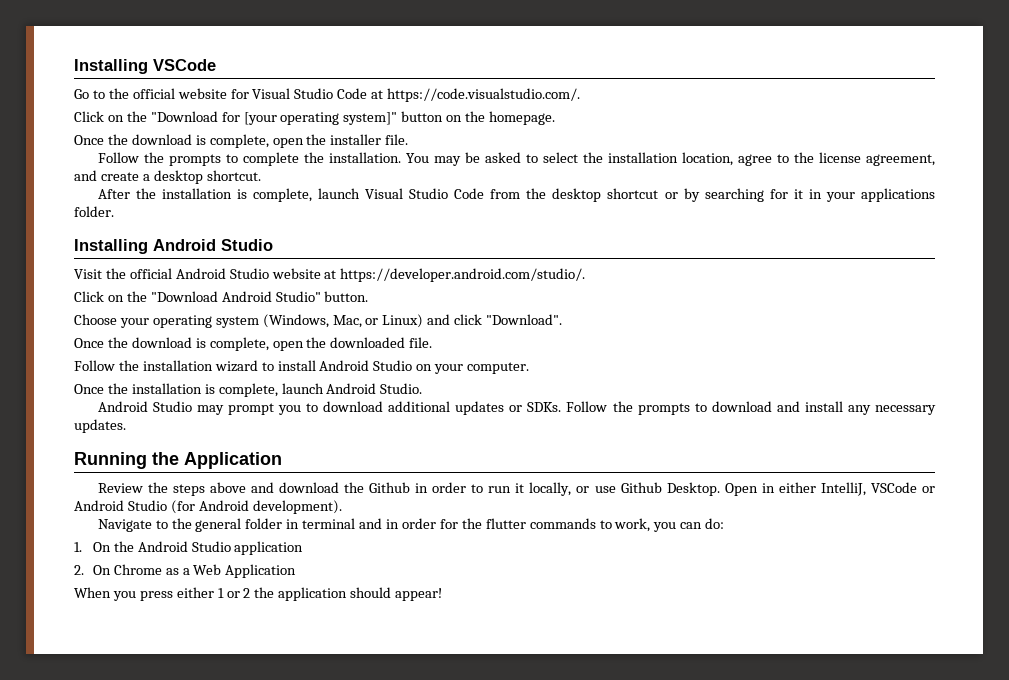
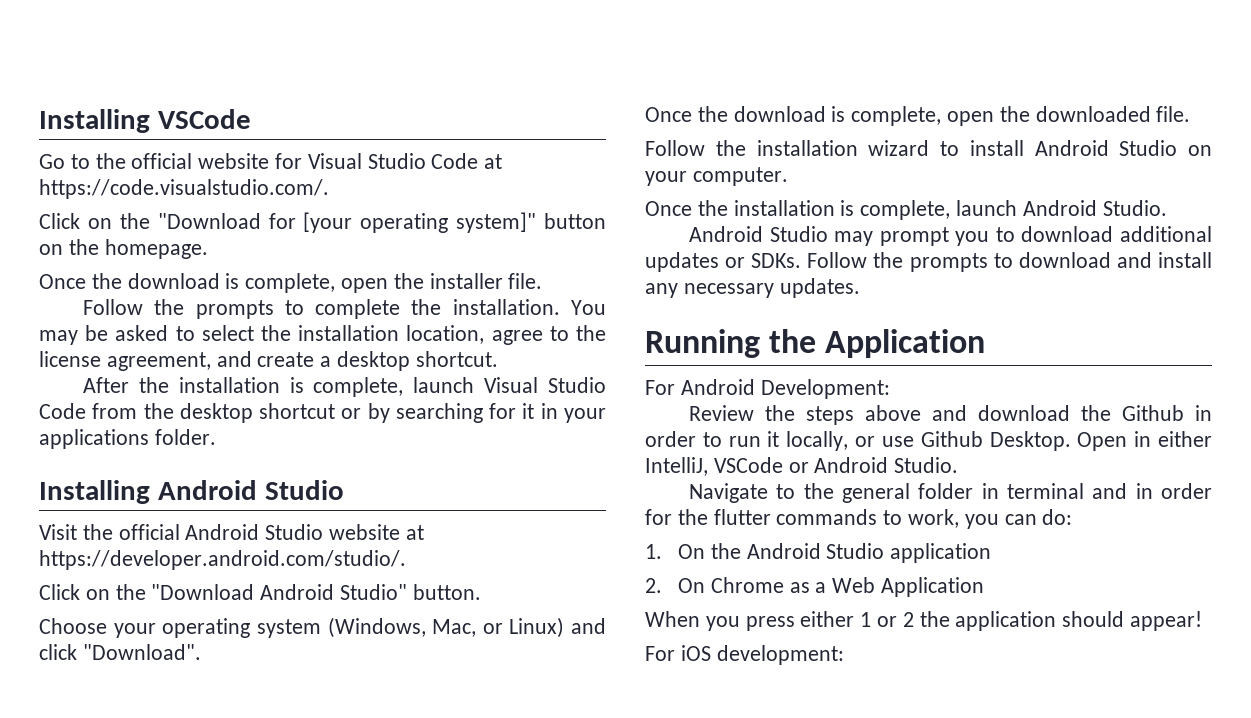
+ For Android Development:
- Open in either IntelliJ, VSCode or Android Studio (for Android development).
+ Open in either IntelliJ, VSCode or Android Studio.
+ For iOS development:

